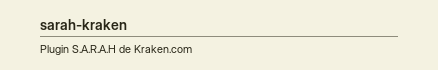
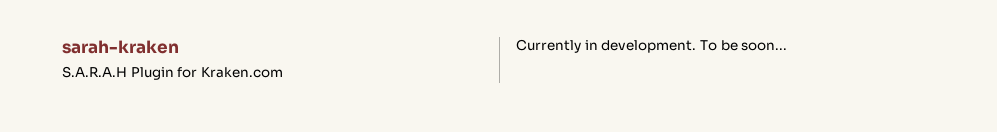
- Plugin S.A.R.A.H de Kraken.com
+ S.A.R.A.H Plugin for Kraken.com
+ Currently in development. To be soon...

